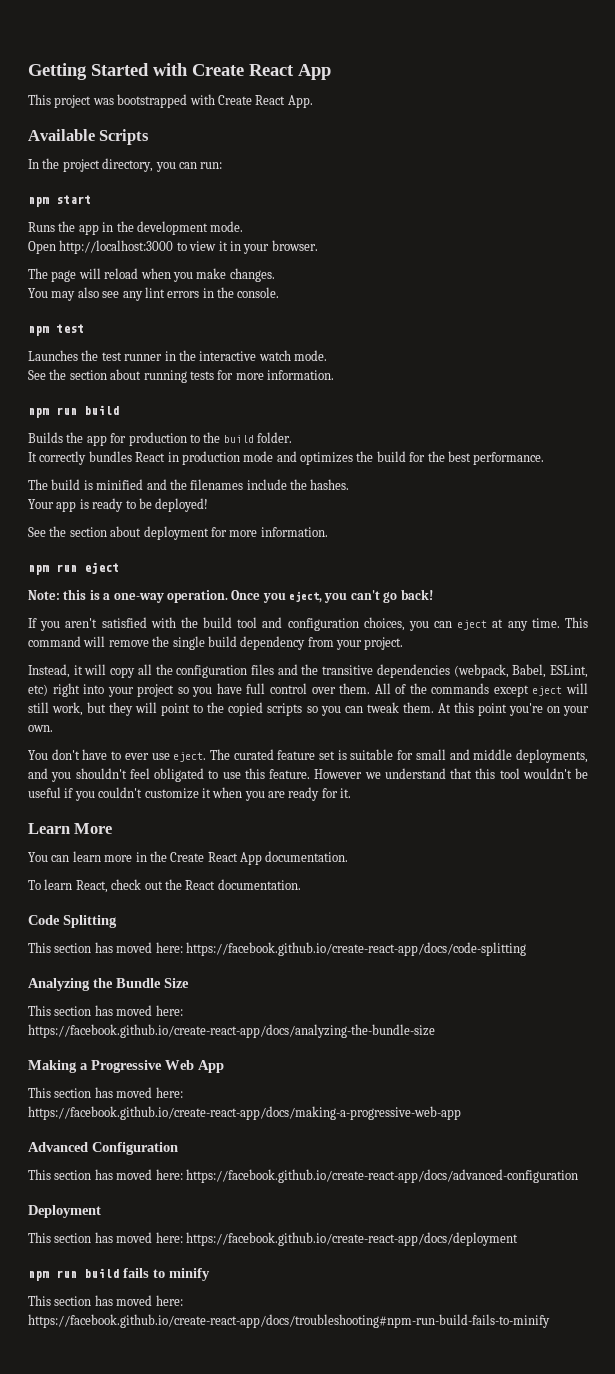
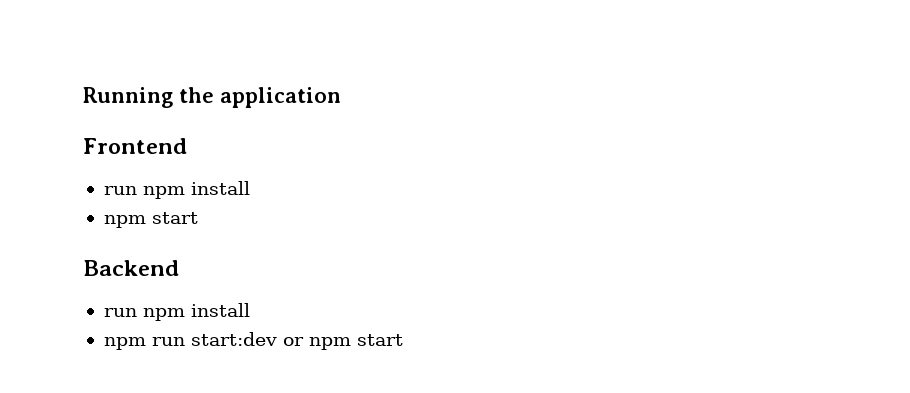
- Getting Started with Create React App
- This project was bootstrapped with Create React App.
- Available Scripts
- In the project directory, you can run:
+ Running the application
+ Frontend
+ run npm install
  npm start
- Runs the app in the development mode.
- Open http://localhost:3000 to view it in your browser.
- The page will reload when you make changes.
- You may also see any lint errors in the console.
- npm test
- Launches the test runner in the interactive watch mode.
- See the section about running tests for more information.
- npm run build
- Builds the app for production to the build folder.
- It correctly bundles React in production mode and optimizes the build for the best performance.
- The build is minified and the filenames include the hashes.
- Your app is ready to be deployed!
- See the section about deployment for more information.
- npm run eject
- Note: this is a one-way operation. Once you eject, you can't go back!
- If you aren't satisfied with the build tool and configuration choices, you can eject at any time. This command will remove the single build dependency from your project.
- Instead, it will copy all the configuration files and the transitive dependencies (webpack, Babel, ESLint, etc) right into your project so you have full control over them. All of the commands except eject will still work, but they will point to the copied scripts so you can tweak them. At this point you're on your own.
- You don't have to ever use eject. The curated feature set is suitable for small and middle deployments, and you shouldn't feel obligated to use this feature. However we understand that this tool wouldn't be useful if you couldn't customize it when you are ready for it.
- Learn More
- You can learn more in the Create React App documentation.
- To learn React, check out the React documentation.
- Code Splitting
- This section has moved here: https://facebook.github.io/create-react-app/docs/code-splitting
- Analyzing the Bundle Size
- This section has moved here: https://facebook.github.io/create-react-app/docs/analyzing-the-bundle-size
- Making a Progressive Web App
- This section has moved here: https://facebook.github.io/create-react-app/docs/making-a-progressive-web-app
- Advanced Configuration
- This section has moved here: https://facebook.github.io/create-react-app/docs/advanced-configuration
- Deployment
- This section has moved here: https://facebook.github.io/create-react-app/docs/deployment
- npm run build fails to minify
- This section has moved here: https://facebook.github.io/create-react-app/docs/troubleshooting#npm-run-build-fails-to-minify
+ Backend
+ run npm install
+ npm run start:dev or npm start

